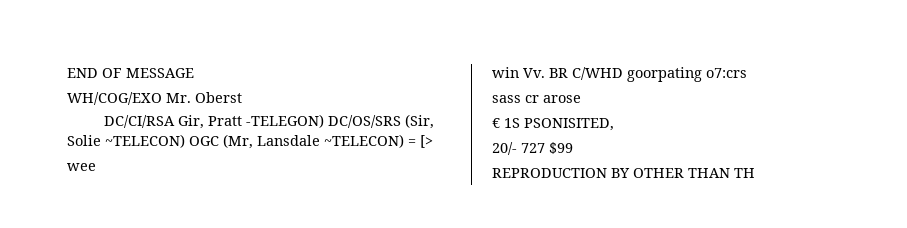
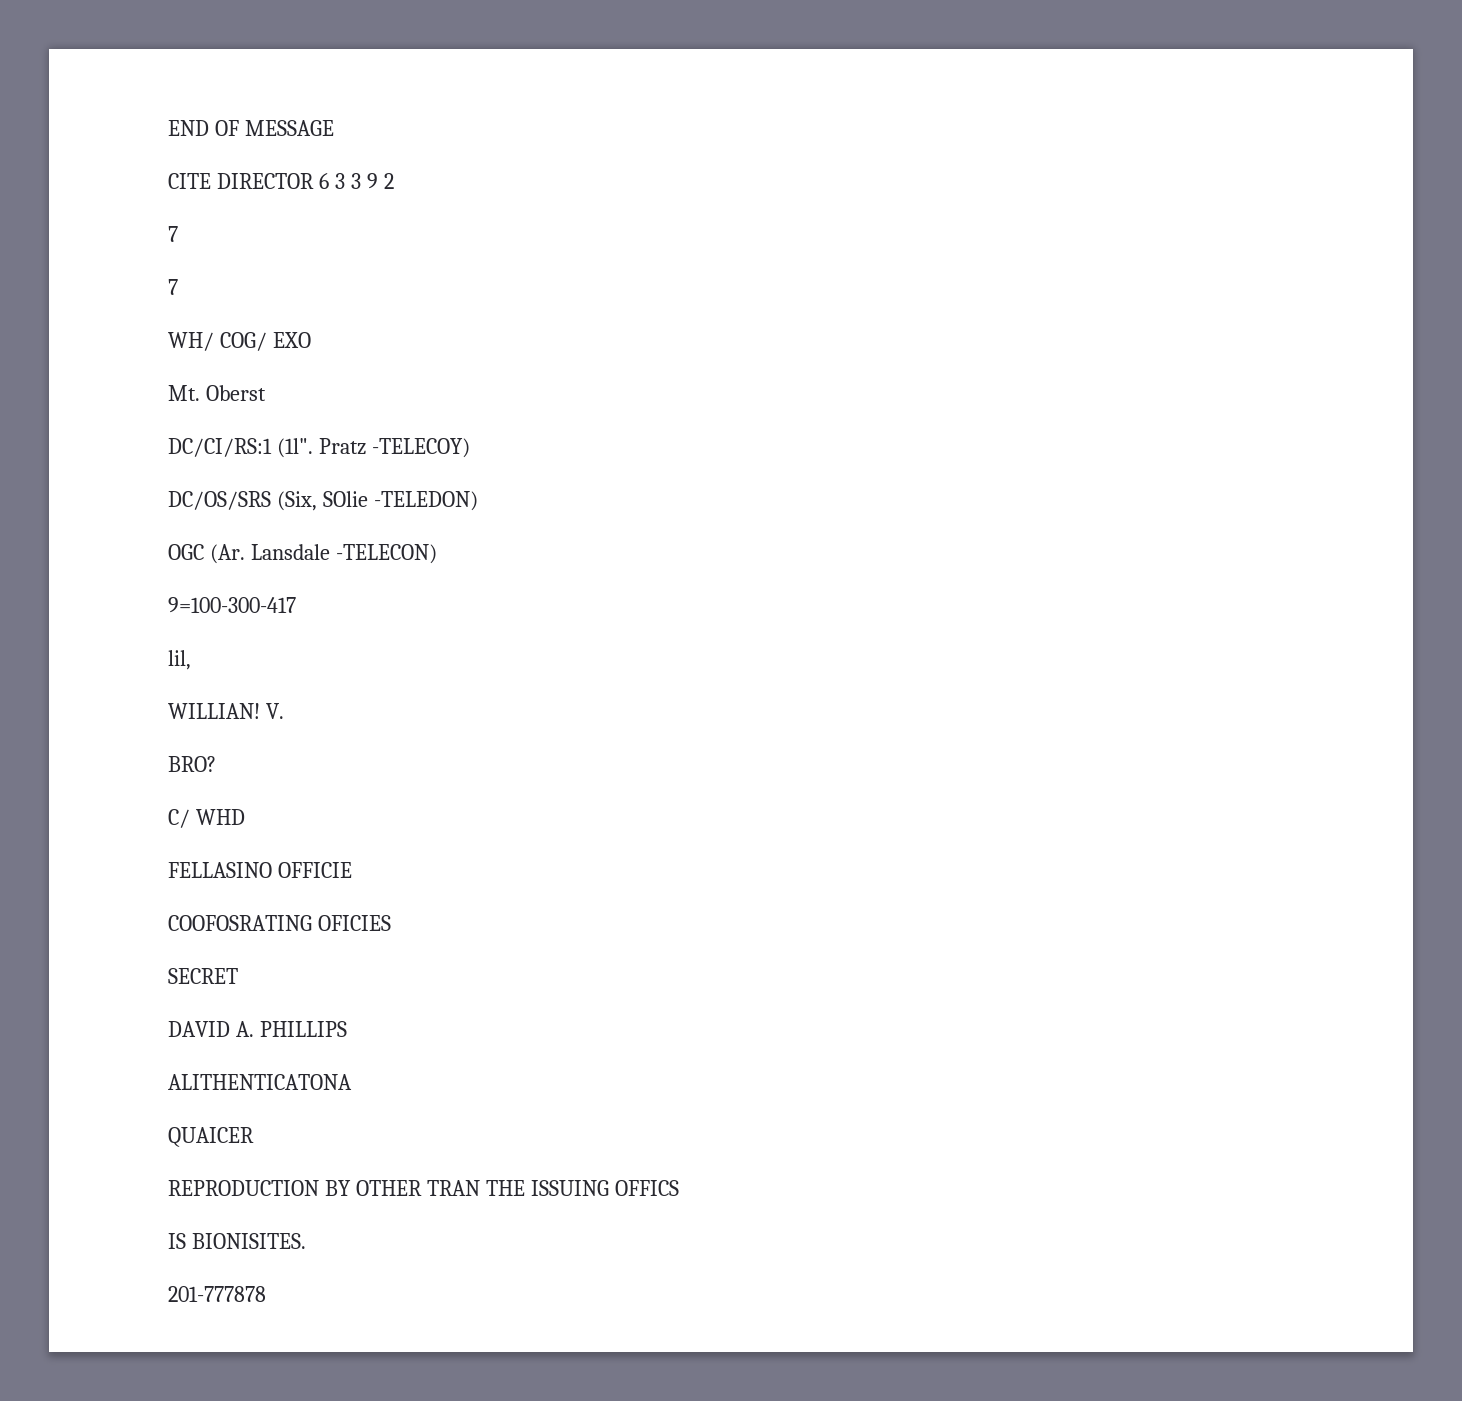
- WH/COG/EXO Mr. Oberst
- DC/CI/RSA Gir, Pratt -TELEGON) DC/OS/SRS (Sir, Solie ~TELECON) OGC (Mr, Lansdale ~TELECON) = [>
- wee
- win Vv. BR C/WHD goorpating o7:crs
- sass cr arose
- € 1S PSONISITED,
- 20/- 727 $99
- REPRODUCTION BY OTHER THAN TH
+ CITE DIRECTOR 6 3 3 9 2
+ 7
+ 7
+ WH/ COG/ EXO
+ Mt. Oberst
+ DC/CI/RS:1 (1l". Pratz -TELECOY)
+ DC/OS/SRS (Six, SOlie -TELEDON)
+ OGC (Ar. Lansdale -TELECON)
+ 9=100-300-417
+ lil,
+ WILLIAN! V.
+ BRO?
+ C/ WHD
+ FELLASINO OFFICIE
+ COOFOSRATING OFICIES
+ SECRET
+ DAVID A. PHILLIPS
+ ALITHENTICATONA
+ QUAICER
+ REPRODUCTION BY OTHER TRAN THE ISSUING OFFICS
+ IS BIONISITES.
+ 201-777878

